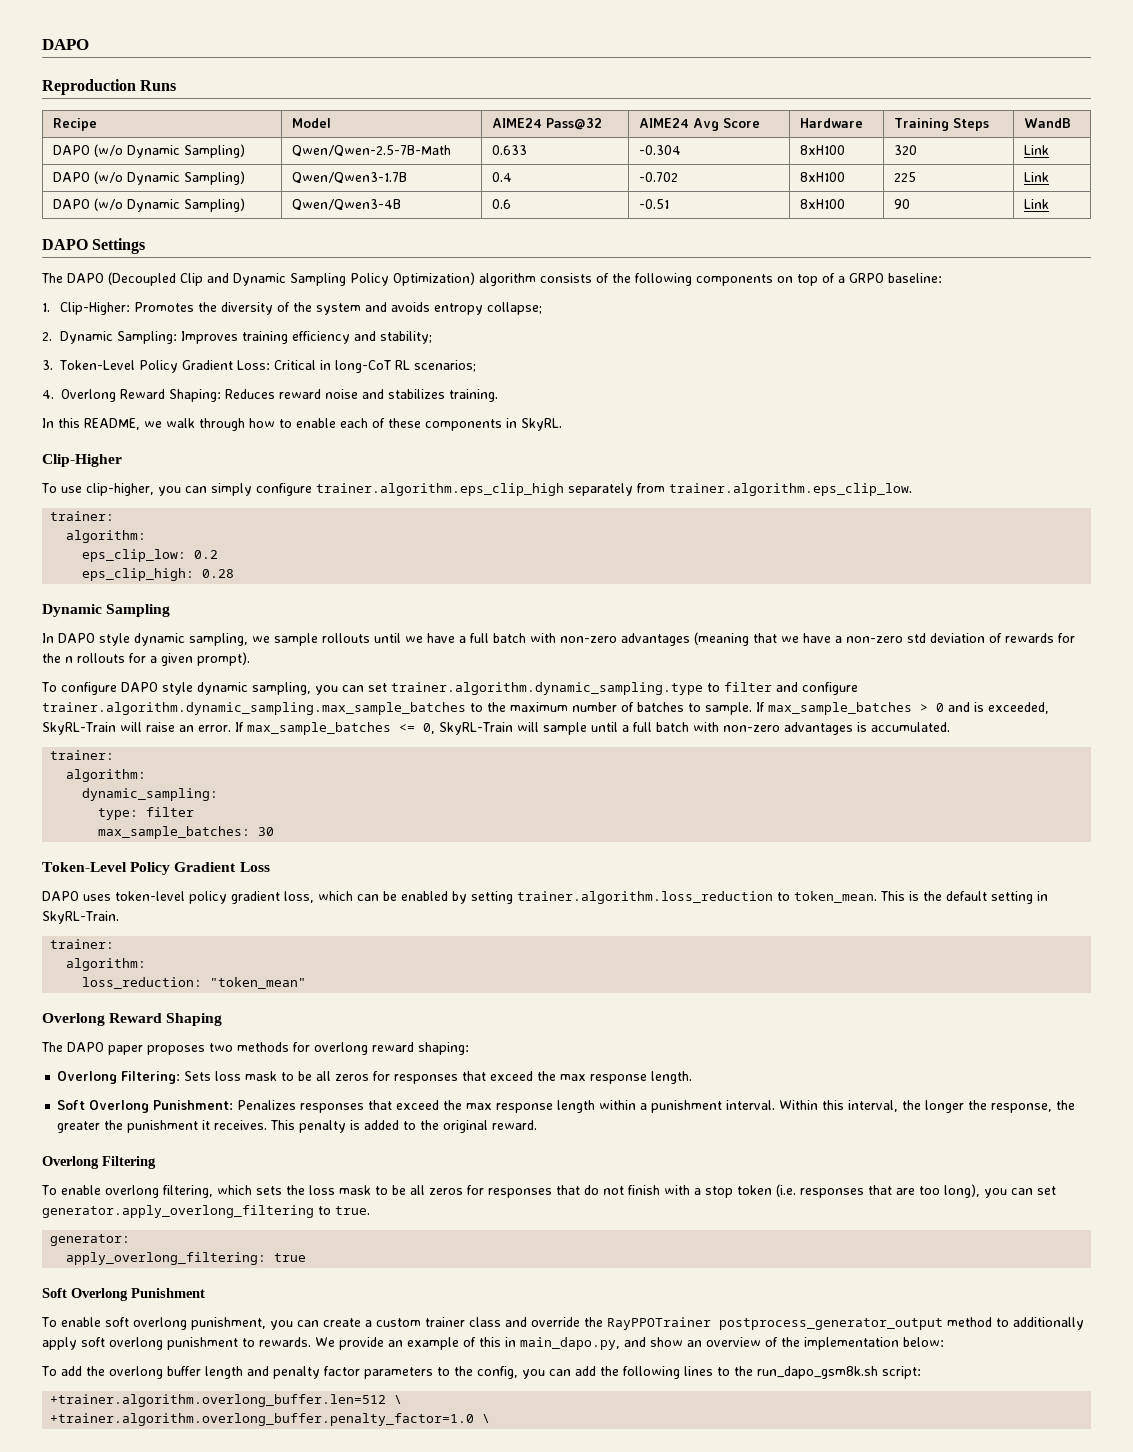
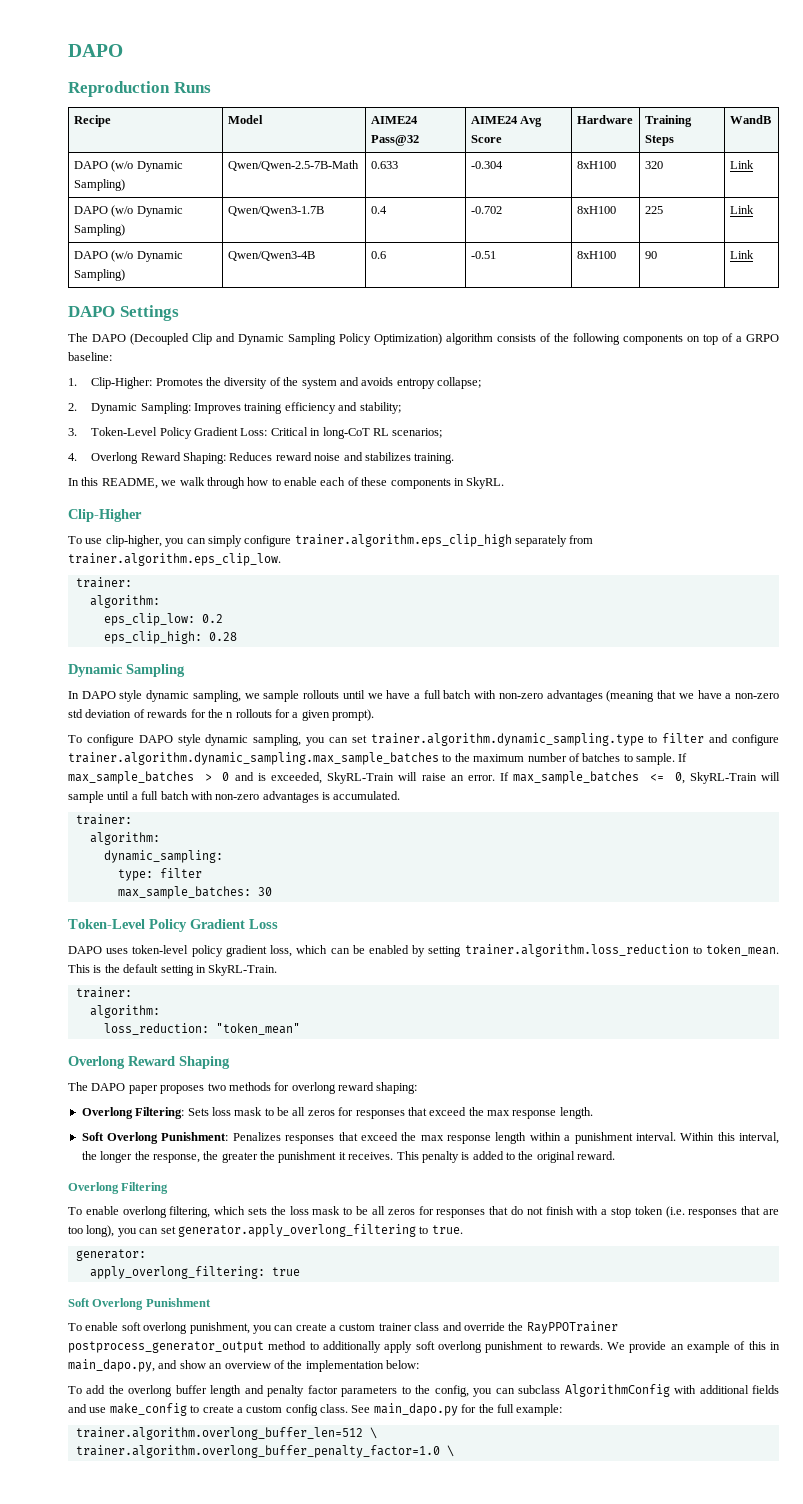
- To add the overlong buffer length and penalty factor parameters to the config, you can add the following lines to the run_dapo_gsm8k.sh script:
- +trainer.algorithm.overlong_buffer.len=512 \
+ To add the overlong buffer length and penalty factor parameters to the config, you can subclass AlgorithmConfig with additional fields and use make_config to create a custom config class. See main_dapo.py for the full example:
+ trainer.algorithm.overlong_buffer_len=512 \
- +trainer.algorithm.overlong_buffer.penalty_factor=1.0 \
+ trainer.algorithm.overlong_buffer_penalty_factor=1.0 \

